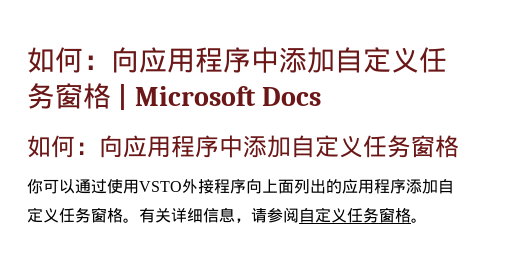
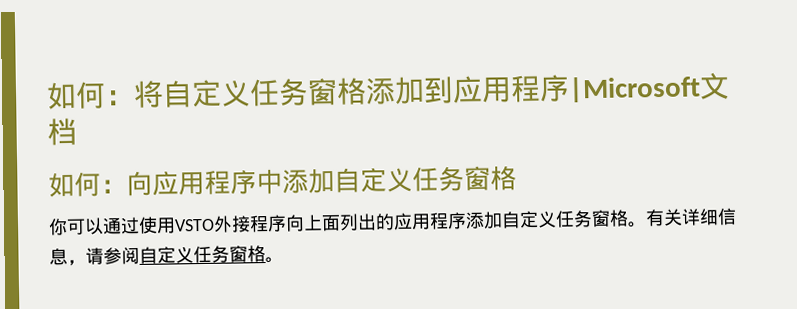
- 如何：向应用程序中添加自定义任务窗格 | Microsoft Docs
+ 如何：将自定义任务窗格添加到应用程序|Microsoft文档

